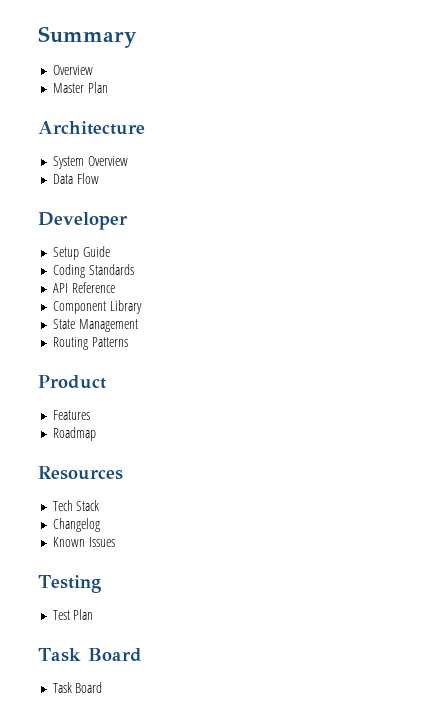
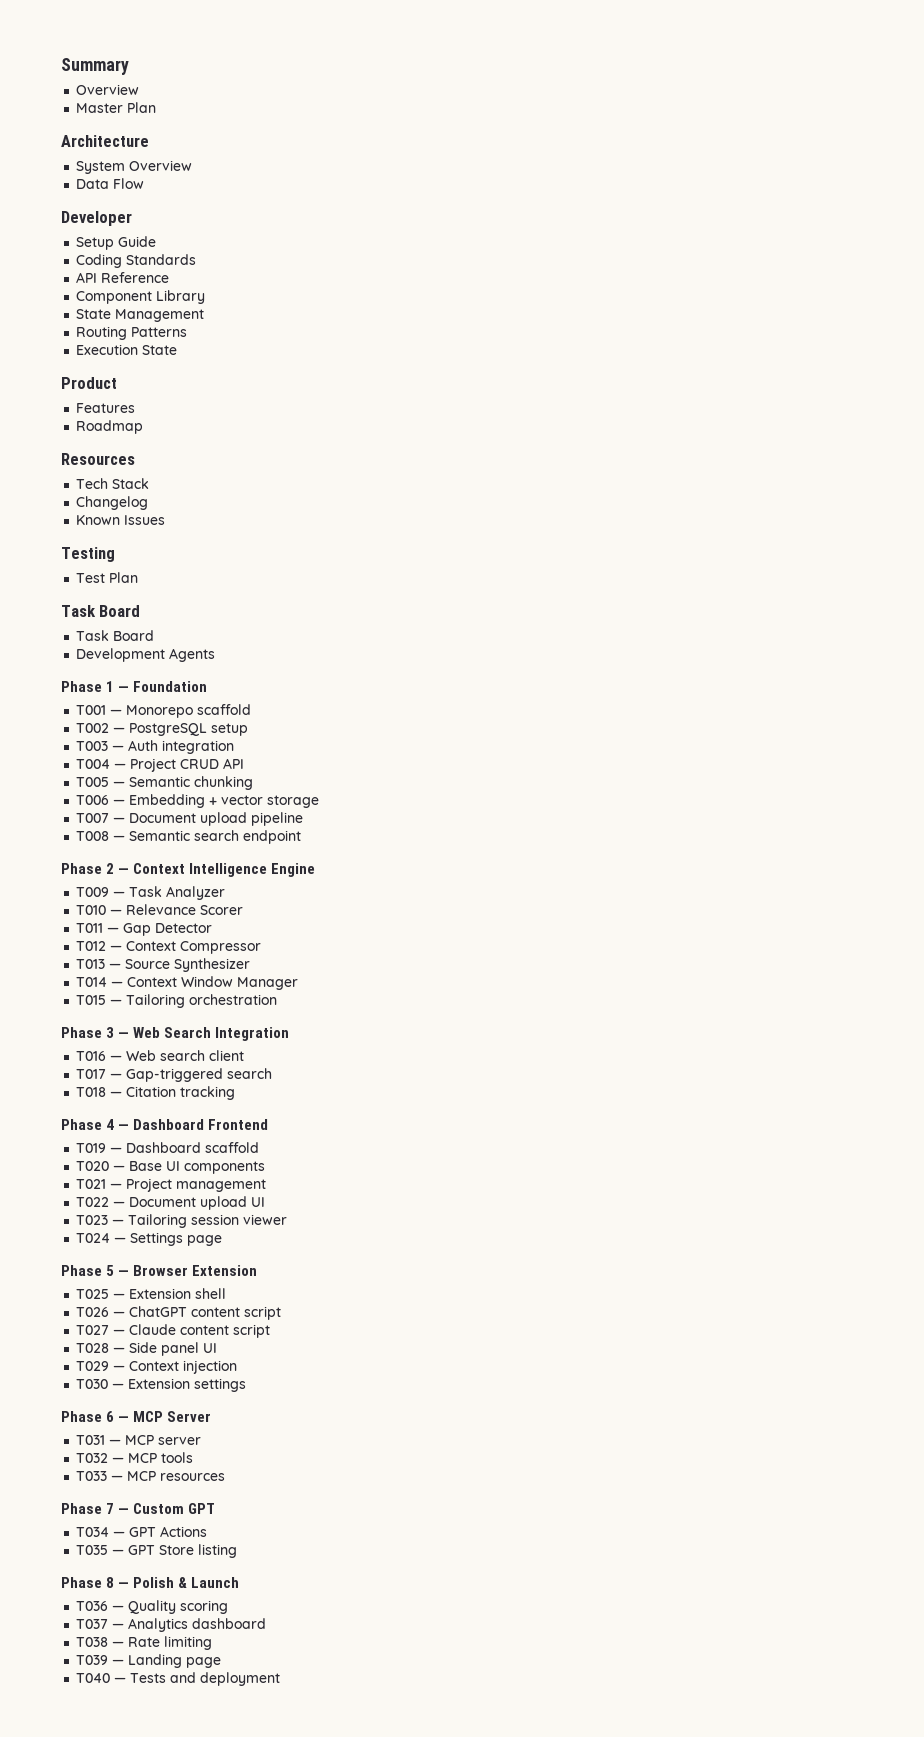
+ Execution State
+ Development Agents
+ Phase 1 — Foundation
+ T001 — Monorepo scaffold
+ T002 — PostgreSQL setup
+ T003 — Auth integration
+ T004 — Project CRUD API
+ T005 — Semantic chunking
+ T006 — Embedding + vector storage
+ T007 — Document upload pipeline
+ T008 — Semantic search endpoint
+ Phase 2 — Context Intelligence Engine
+ T009 — Task Analyzer
+ T010 — Relevance Scorer
+ T011 — Gap Detector
+ T012 — Context Compressor
+ T013 — Source Synthesizer
+ T014 — Context Window Manager
+ T015 — Tailoring orchestration
+ Phase 3 — Web Search Integration
+ T016 — Web search client
+ T017 — Gap-triggered search
+ T018 — Citation tracking
+ Phase 4 — Dashboard Frontend
+ T019 — Dashboard scaffold
+ T020 — Base UI components
+ T021 — Project management
+ T022 — Document upload UI
+ T023 — Tailoring session viewer
+ T024 — Settings page
+ Phase 5 — Browser Extension
+ T025 — Extension shell
+ T026 — ChatGPT content script
+ T027 — Claude content script
+ T028 — Side panel UI
+ T029 — Context injection
+ T030 — Extension settings
+ Phase 6 — MCP Server
+ T031 — MCP server
+ T032 — MCP tools
+ T033 — MCP resources
+ Phase 7 — Custom GPT
+ T034 — GPT Actions
+ T035 — GPT Store listing
+ Phase 8 — Polish & Launch
+ T036 — Quality scoring
+ T037 — Analytics dashboard
+ T038 — Rate limiting
+ T039 — Landing page
+ T040 — Tests and deployment

